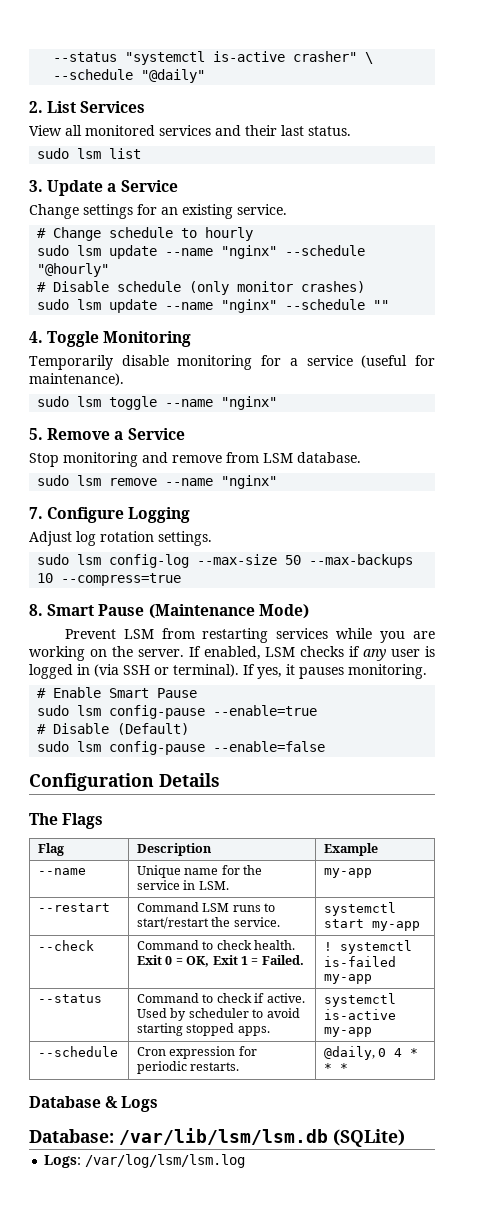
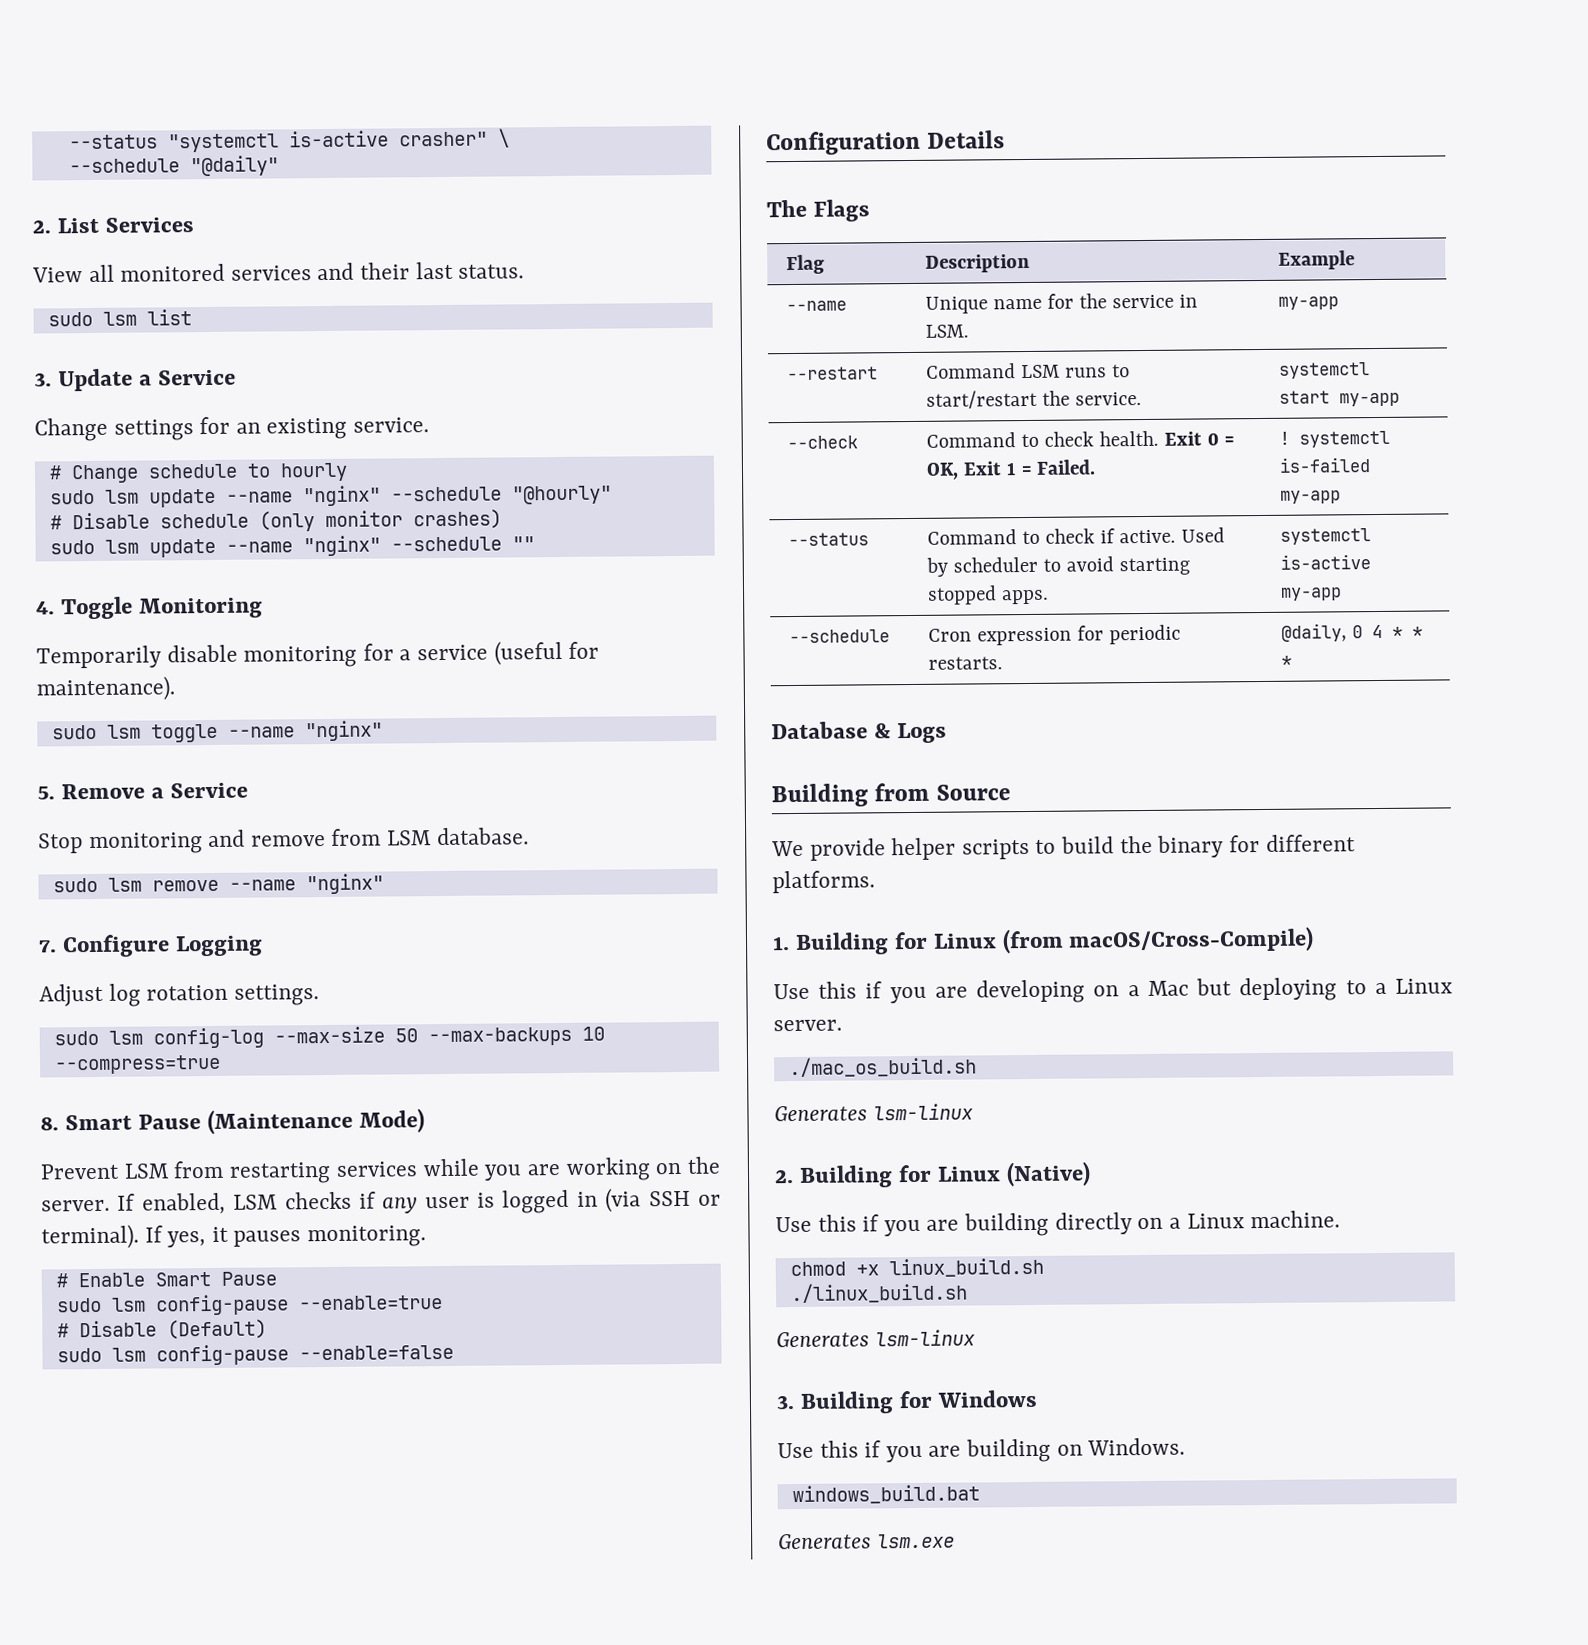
- Database: /var/lib/lsm/lsm.db (SQLite)
- Logs: /var/log/lsm/lsm.log
+ Building from Source
+ We provide helper scripts to build the binary for different platforms.
+ 1. Building for Linux (from macOS/Cross-Compile)
+ Use this if you are developing on a Mac but deploying to a Linux server.
+ ./mac_os_build.sh
+ Generates lsm-linux
+ 2. Building for Linux (Native)
+ Use this if you are building directly on a Linux machine.
+ chmod +x linux_build.sh
+ ./linux_build.sh
+ Generates lsm-linux
+ 3. Building for Windows
+ Use this if you are building on Windows.
+ windows_build.bat
+ Generates lsm.exe

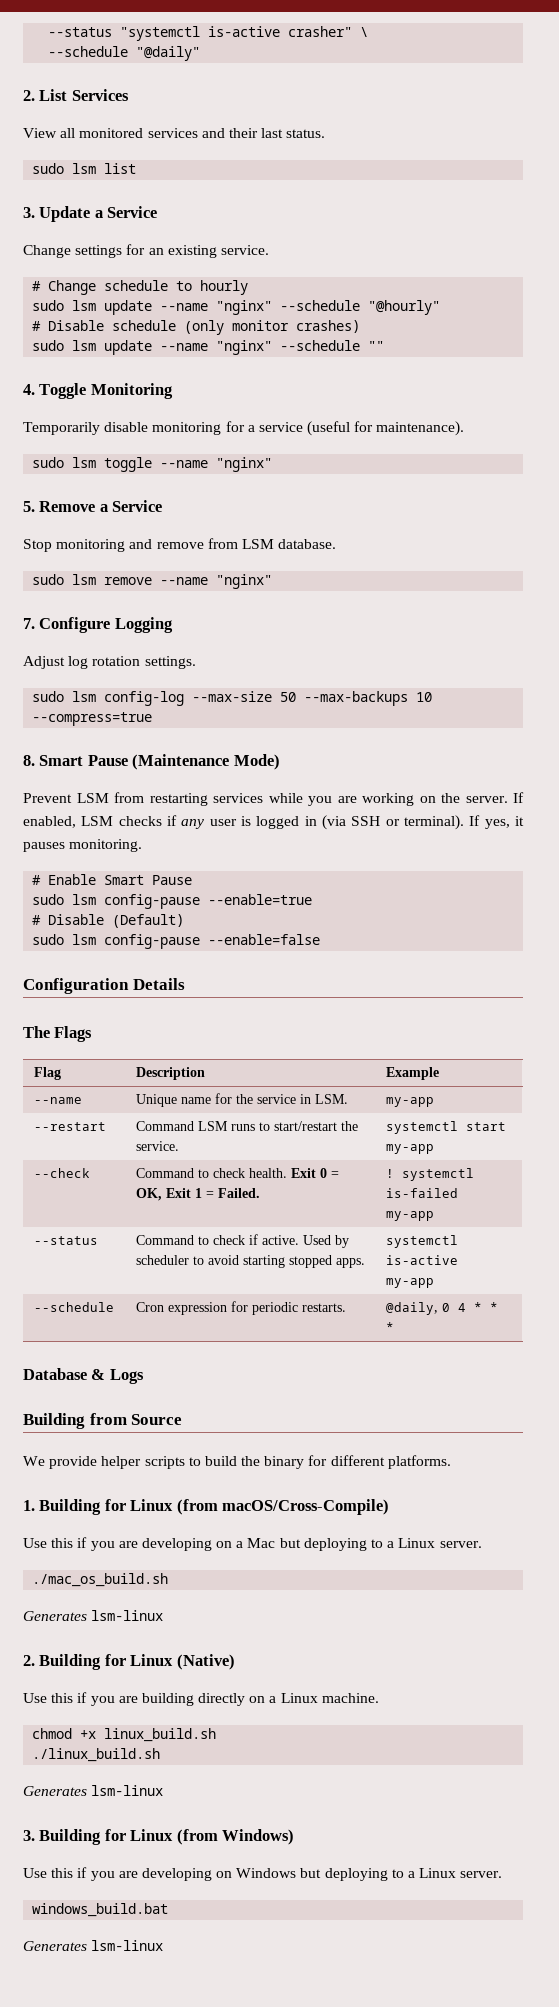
- 3. Building for Windows
- Use this if you are building on Windows.
+ 3. Building for Linux (from Windows)
+ Use this if you are developing on Windows but deploying to a Linux server.
  windows_build.bat
- Generates lsm.exe
+ Generates lsm-linux

